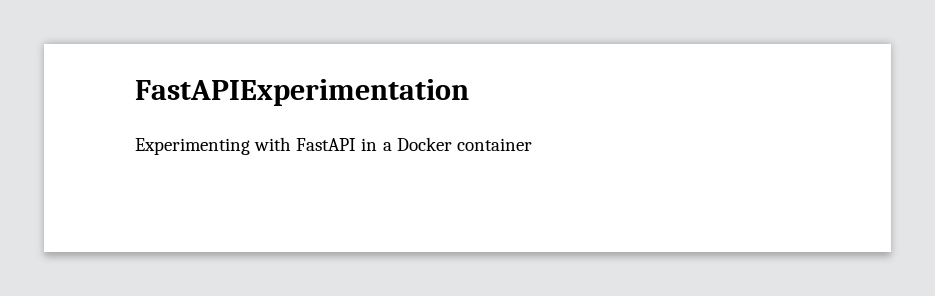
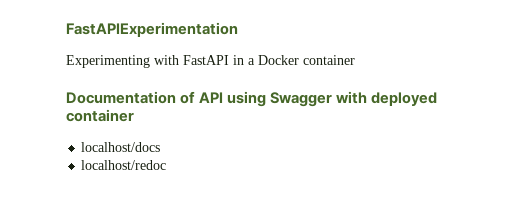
+ Documentation of API using Swagger with deployed container
+ localhost/docs
+ localhost/redoc

